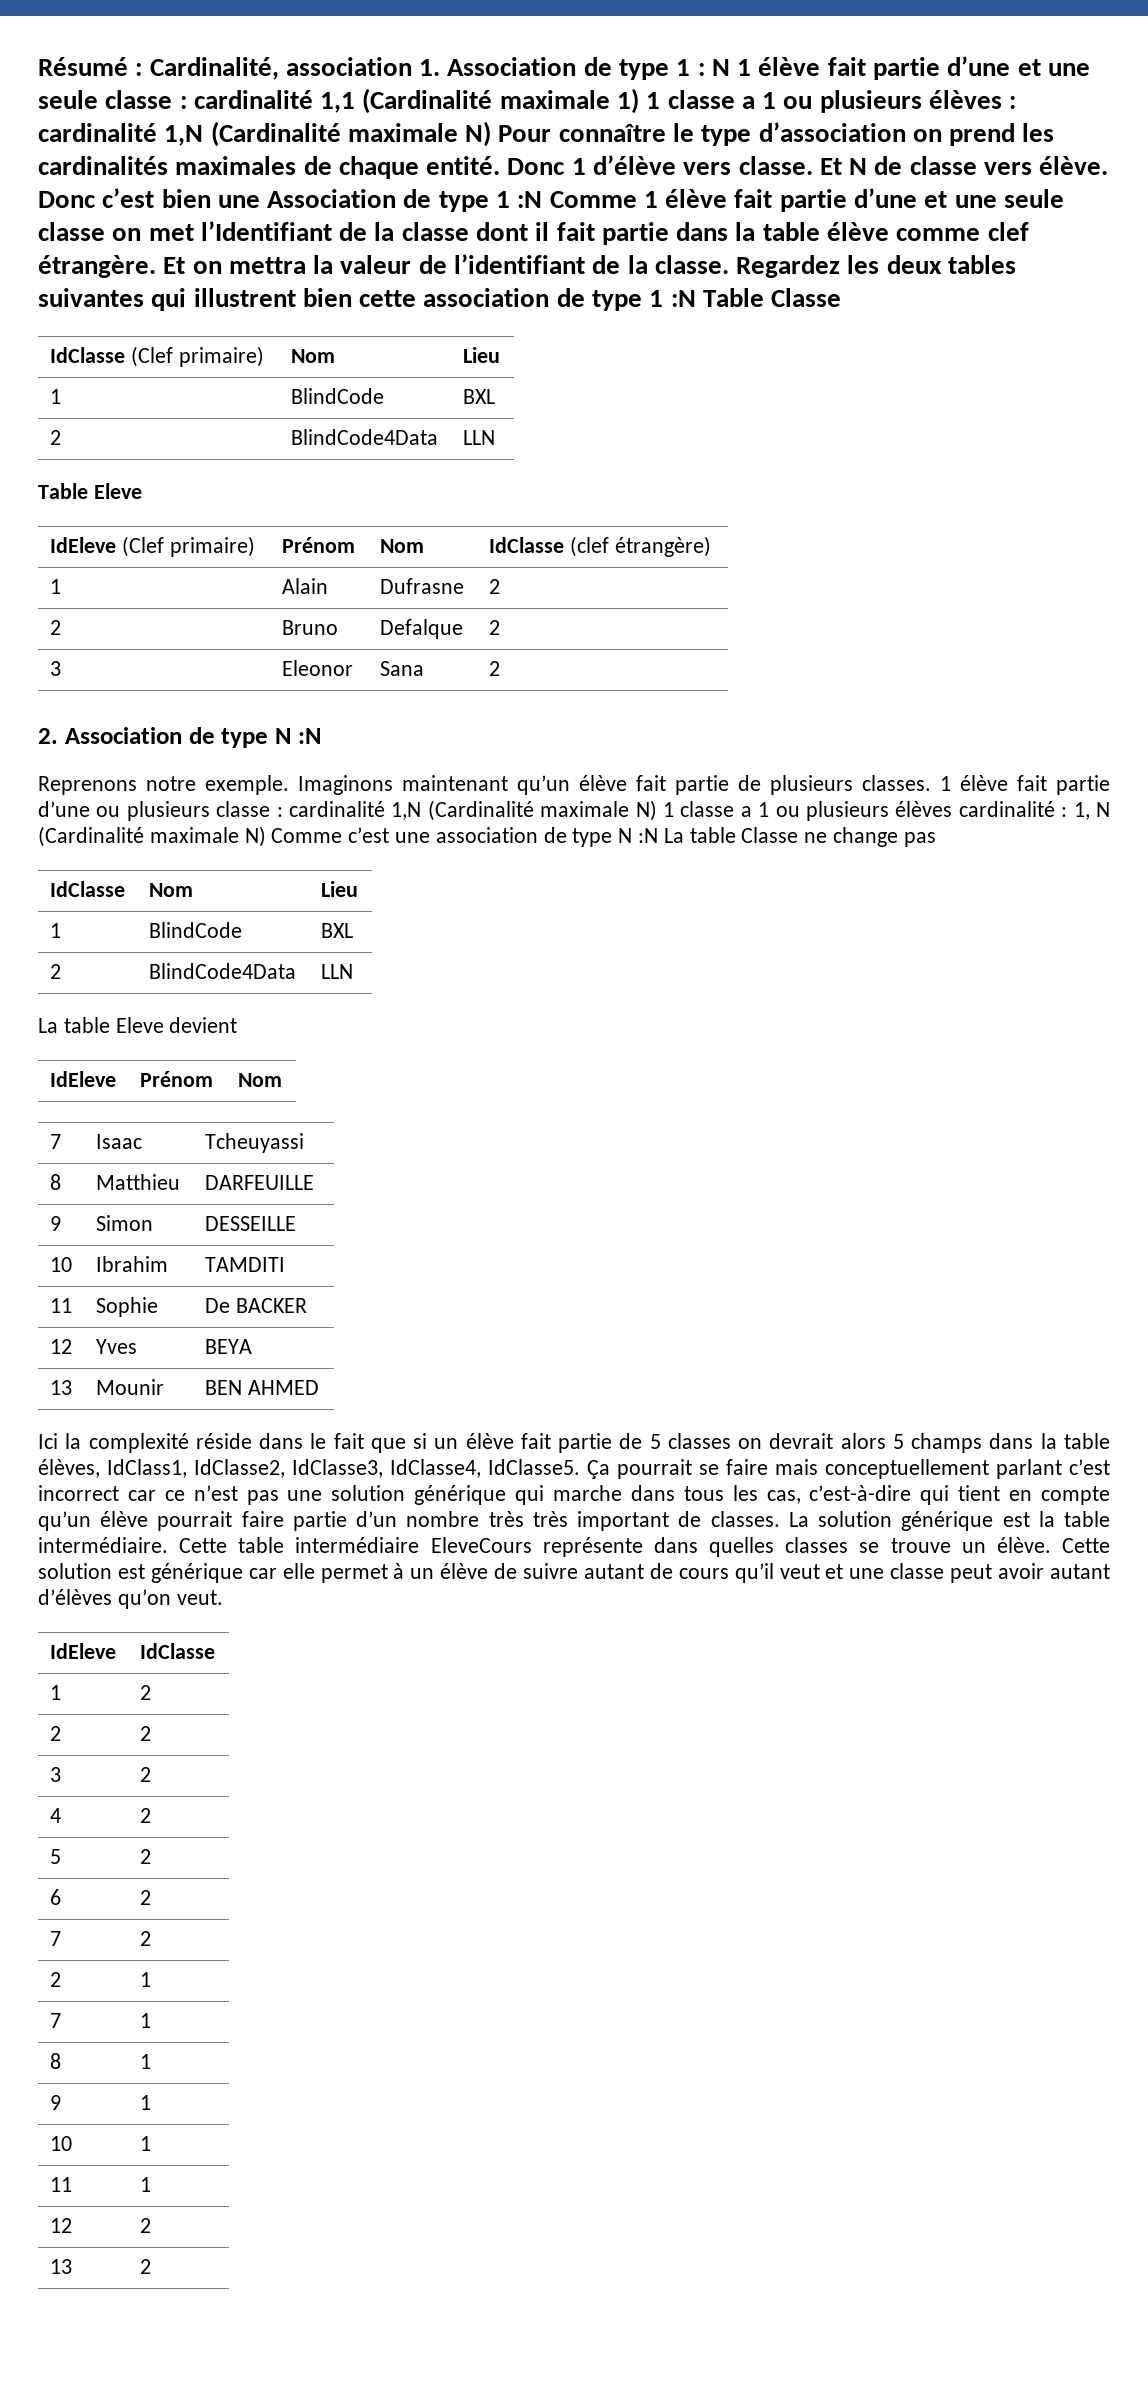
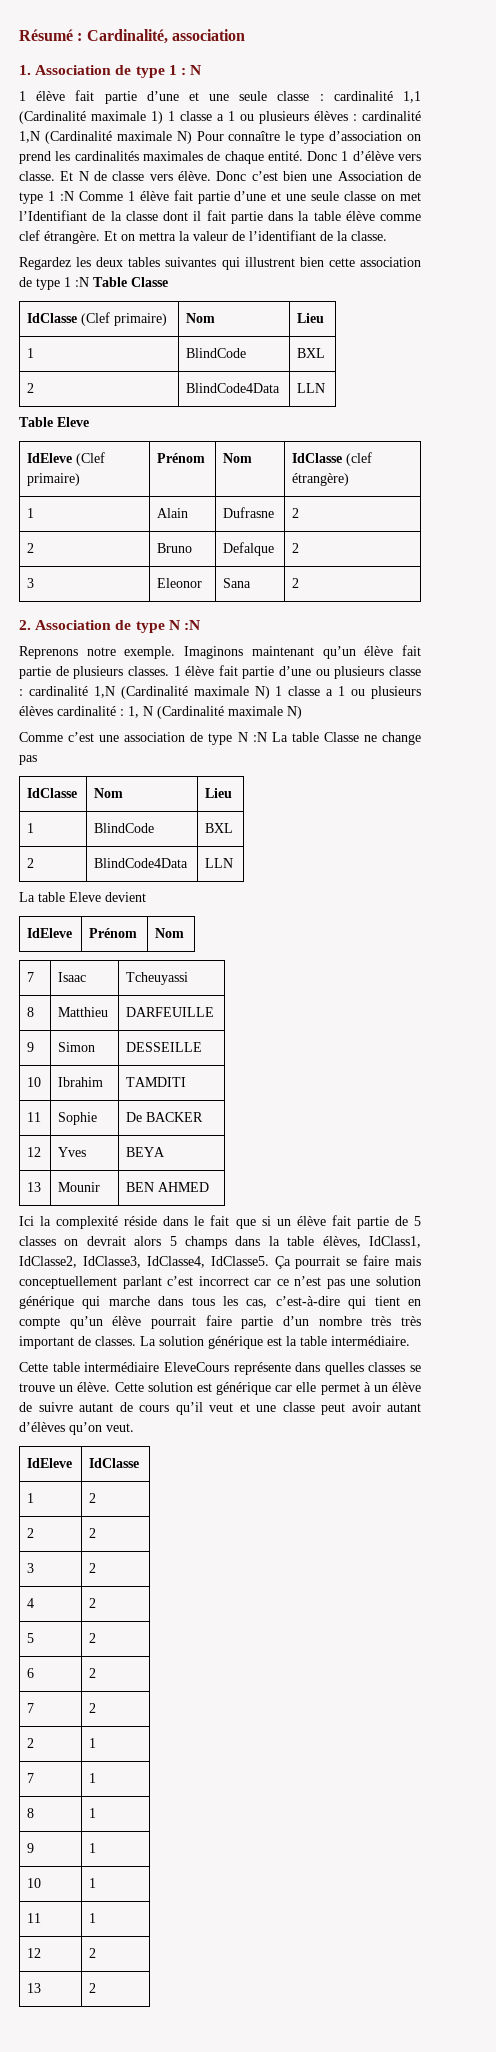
- Résumé : Cardinalité, association 1. Association de type 1 : N 1 élève fait partie d’une et une seule classe : cardinalité 1,1 (Cardinalité maximale 1) 1 classe a 1 ou plusieurs élèves : cardinalité 1,N (Cardinalité maximale N) Pour connaître le type d’association on prend les cardinalités maximales de chaque entité.
+ Résumé : Cardinalité, association
+ 1. Association de type 1 : N
+ 1 élève fait partie d’une et une seule classe : cardinalité 1,1 (Cardinalité maximale 1) 1 classe a 1 ou plusieurs élèves : cardinalité 1,N (Cardinalité maximale N) Pour connaître le type d’association on prend les cardinalités maximales de chaque entité.
- Et on mettra la valeur de l’identifiant de la classe. Regardez les deux tables suivantes qui illustrent bien cette association de type 1 :N Table Classe
+ Et on mettra la valeur de l’identifiant de la classe.
+ Regardez les deux tables suivantes qui illustrent bien cette association de type 1 :N Table Classe
- 1 élève fait partie d’une ou plusieurs classe : cardinalité 1,N (Cardinalité maximale N) 1 classe a 1 ou plusieurs élèves cardinalité : 1, N (Cardinalité maximale N) Comme c’est une association de type N :N La table Classe ne change pas
+ 1 élève fait partie d’une ou plusieurs classe : cardinalité 1,N (Cardinalité maximale N) 1 classe a 1 ou plusieurs élèves cardinalité : 1, N (Cardinalité maximale N)
+ Comme c’est une association de type N :N La table Classe ne change pas
- La solution générique est la table intermédiaire. Cette table intermédiaire EleveCours représente dans quelles classes se trouve un élève.
+ La solution générique est la table intermédiaire.
+ Cette table intermédiaire EleveCours représente dans quelles classes se trouve un élève.

